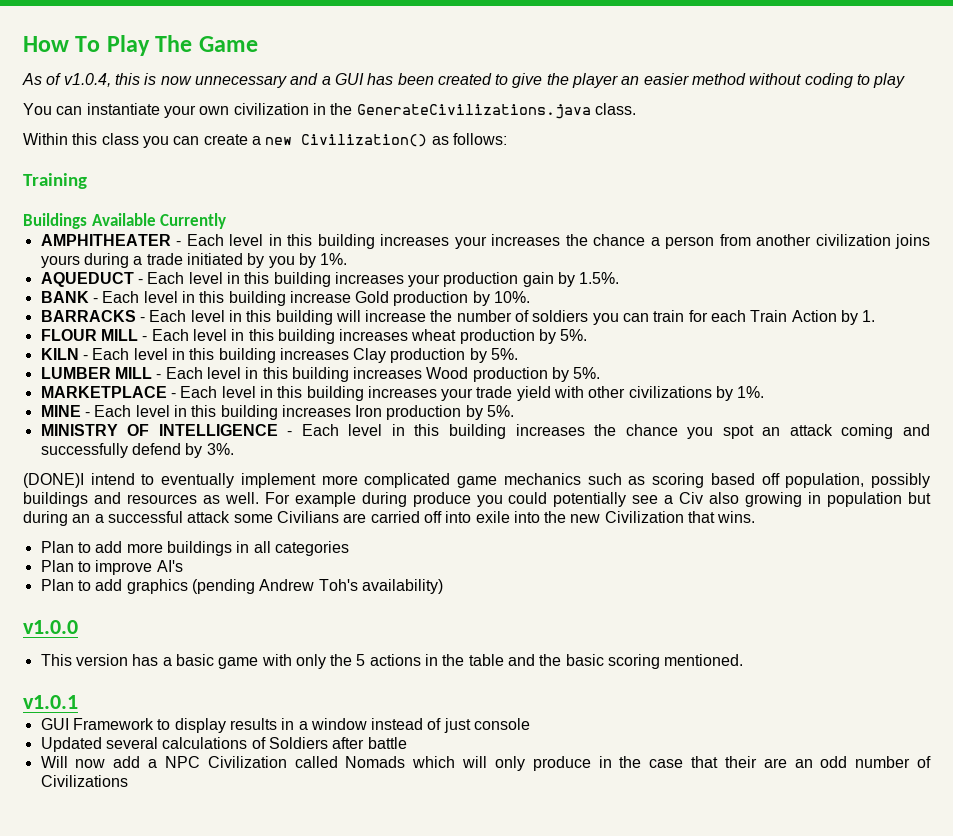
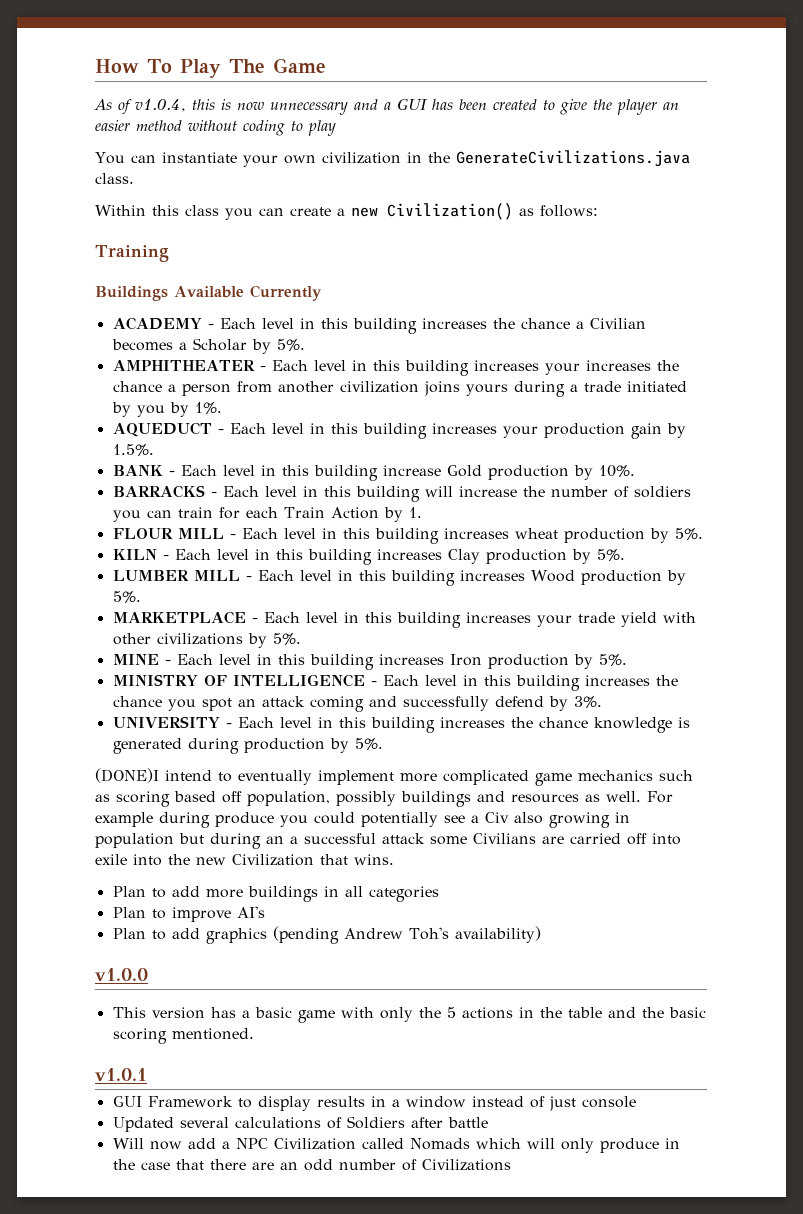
+ ACADEMY - Each level in this building increases the chance a Civilian becomes a Scholar by 5%.
- MARKETPLACE - Each level in this building increases your trade yield with other civilizations by 1%.
+ MARKETPLACE - Each level in this building increases your trade yield with other civilizations by 5%.
+ UNIVERSITY - Each level in this building increases the chance knowledge is generated during production by 5%.
- Will now add a NPC Civilization called Nomads which will only produce in the case that their are an odd number of Civilizations
+ Will now add a NPC Civilization called Nomads which will only produce in the case that there are an odd number of Civilizations

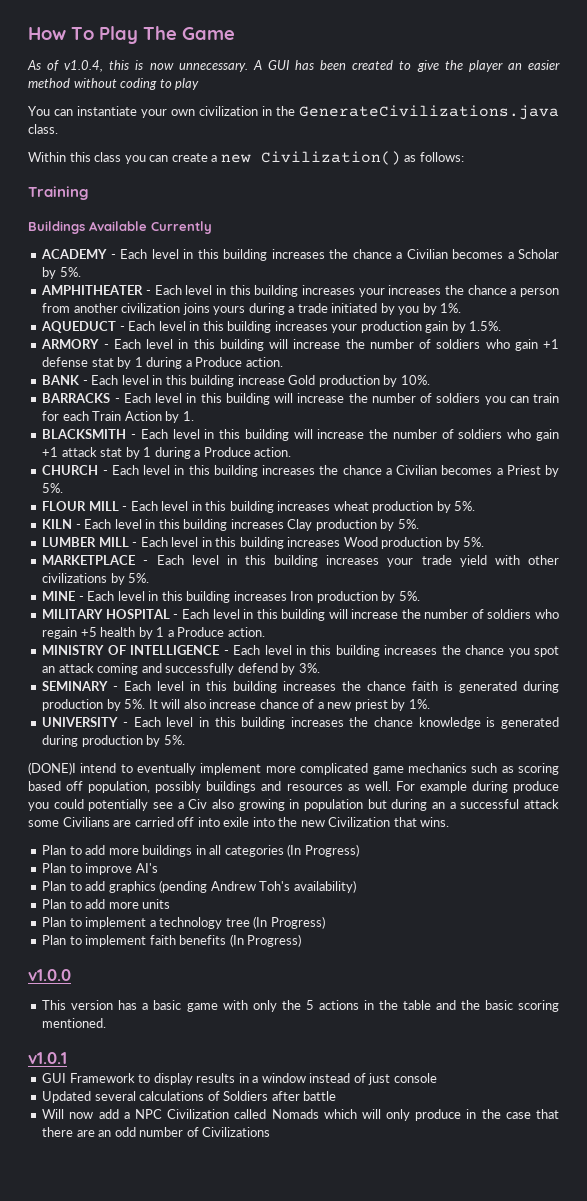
- As of v1.0.4, this is now unnecessary and a GUI has been created to give the player an easier method without coding to play
+ As of v1.0.4, this is now unnecessary. A GUI has been created to give the player an easier method without coding to play
+ ARMORY - Each level in this building will increase the number of soldiers who gain +1 defense stat by 1 during a Produce action.
+ BLACKSMITH - Each level in this building will increase the number of soldiers who gain +1 attack stat by 1 during a Produce action.
+ CHURCH - Each level in this building increases the chance a Civilian becomes a Priest by 5%.
+ MILITARY HOSPITAL - Each level in this building will increase the number of soldiers who regain +5 health by 1 a Produce action.
+ SEMINARY - Each level in this building increases the chance faith is generated during production by 5%. It will also increase chance of a new priest by 1%.
- Plan to add more buildings in all categories
+ Plan to add more buildings in all categories (In Progress)
+ Plan to add more units
+ Plan to implement a technology tree (In Progress)
+ Plan to implement faith benefits (In Progress)

